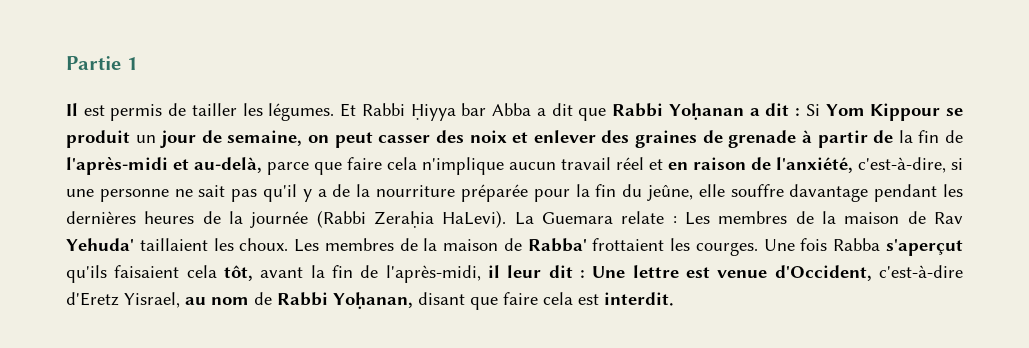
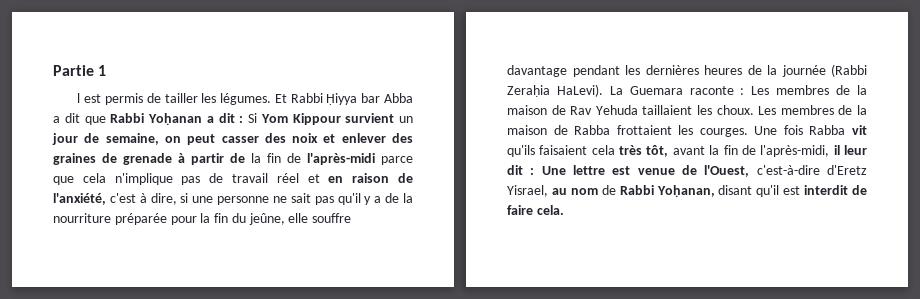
- Il est permis de tailler les légumes.
+ l est permis de tailler les légumes.
- Si Yom Kippour se produit un jour de semaine, on peut casser des noix et enlever des graines de grenade à partir de la fin de l'après-midi et au-delà, parce que faire cela n'implique aucun travail réel et en raison de l'anxiété, c'est-à-dire, si une personne ne sait pas qu'il y a de la nourriture préparée pour la fin du jeûne, elle souffre davantage pendant les dernières heures de la journée (Rabbi Zeraḥia HaLevi).
+ Si Yom Kippour survient un jour de semaine, on peut casser des noix et enlever des graines de grenade à partir de la fin de l'après-midi parce que cela n'implique pas de travail réel et en raison de l'anxiété, c'est à dire, si une personne ne sait pas qu'il y a de la nourriture préparée pour la fin du jeûne, elle souffre davantage pendant les dernières heures de la journée (Rabbi Zeraḥia HaLevi).
- La Guemara relate : Les membres de la maison de Rav Yehuda' taillaient les choux.
+ La Guemara raconte : Les membres de la maison de Rav Yehuda taillaient les choux.
- Les membres de la maison de Rabba' frottaient les courges.
+ Les membres de la maison de Rabba frottaient les courges.
- Une fois Rabba s'aperçut qu'ils faisaient cela tôt, avant la fin de l'après-midi, il leur dit : Une lettre est venue d'Occident, c'est-à-dire d'Eretz Yisrael, au nom de Rabbi Yoḥanan, disant que faire cela est interdit.
+ Une fois Rabba vit qu'ils faisaient cela très tôt, avant la fin de l'après-midi, il leur dit : Une lettre est venue de l'Ouest, c'est-à-dire d'Eretz Yisrael, au nom de Rabbi Yoḥanan, disant qu'il est interdit de faire cela.

